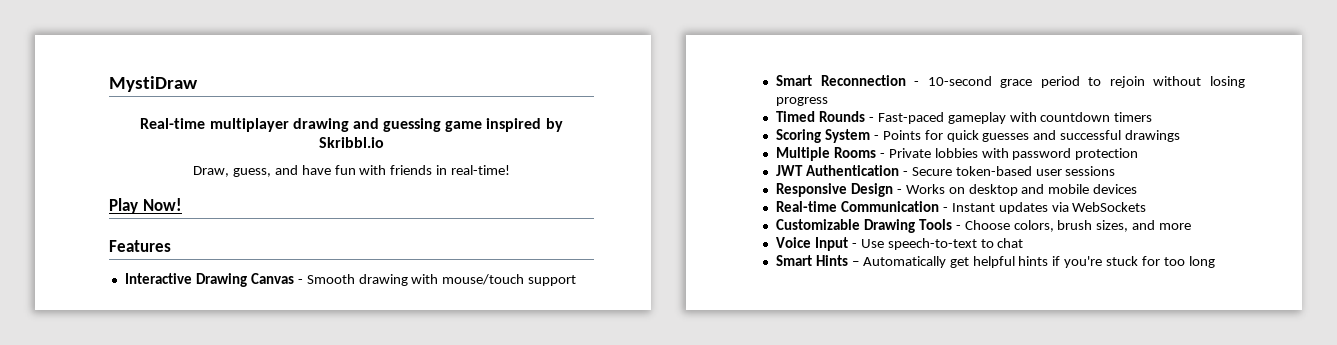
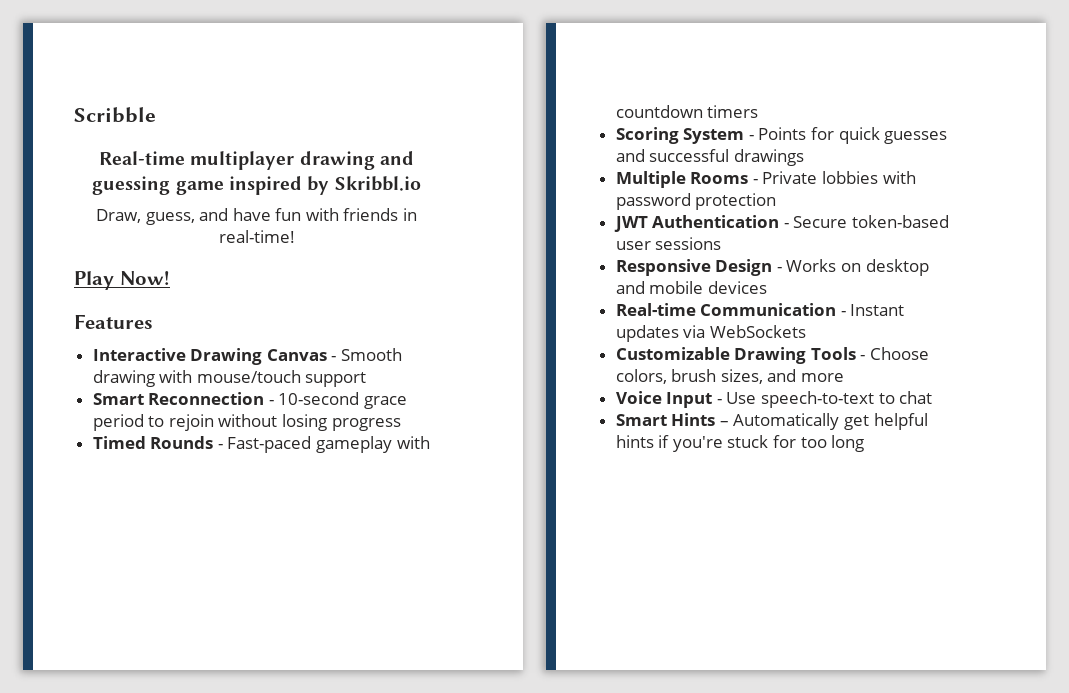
- MystiDraw
+ Scribble

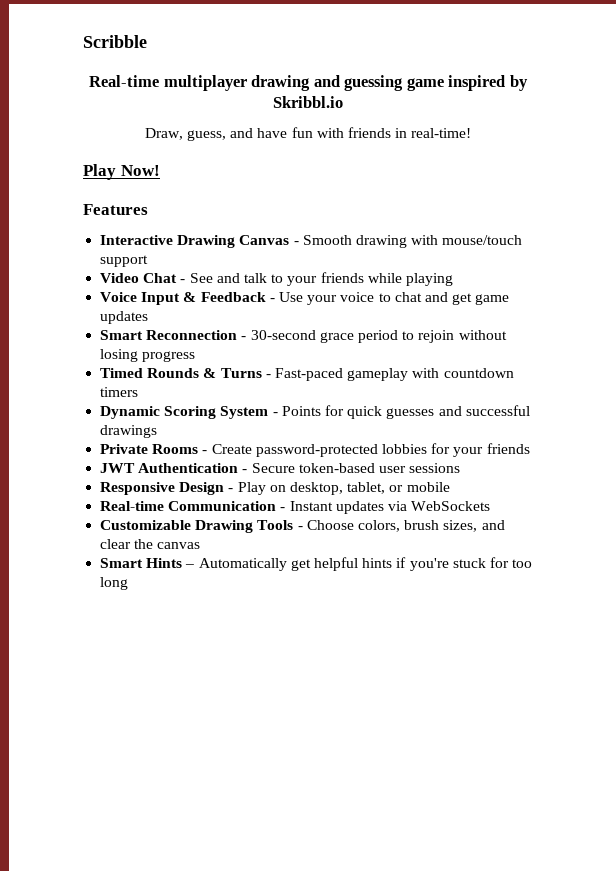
+ Video Chat - See and talk to your friends while playing
+ Voice Input & Feedback - Use your voice to chat and get game updates
- Smart Reconnection - 10-second grace period to rejoin without losing progress
+ Smart Reconnection - 30-second grace period to rejoin without losing progress
- Timed Rounds - Fast-paced gameplay with countdown timers
+ Timed Rounds & Turns - Fast-paced gameplay with countdown timers
- Scoring System - Points for quick guesses and successful drawings
+ Dynamic Scoring System - Points for quick guesses and successful drawings
- Multiple Rooms - Private lobbies with password protection
+ Private Rooms - Create password-protected lobbies for your friends
- Responsive Design - Works on desktop and mobile devices
+ Responsive Design - Play on desktop, tablet, or mobile
- Customizable Drawing Tools - Choose colors, brush sizes, and more
- Voice Input - Use speech-to-text to chat
+ Customizable Drawing Tools - Choose colors, brush sizes, and clear the canvas

